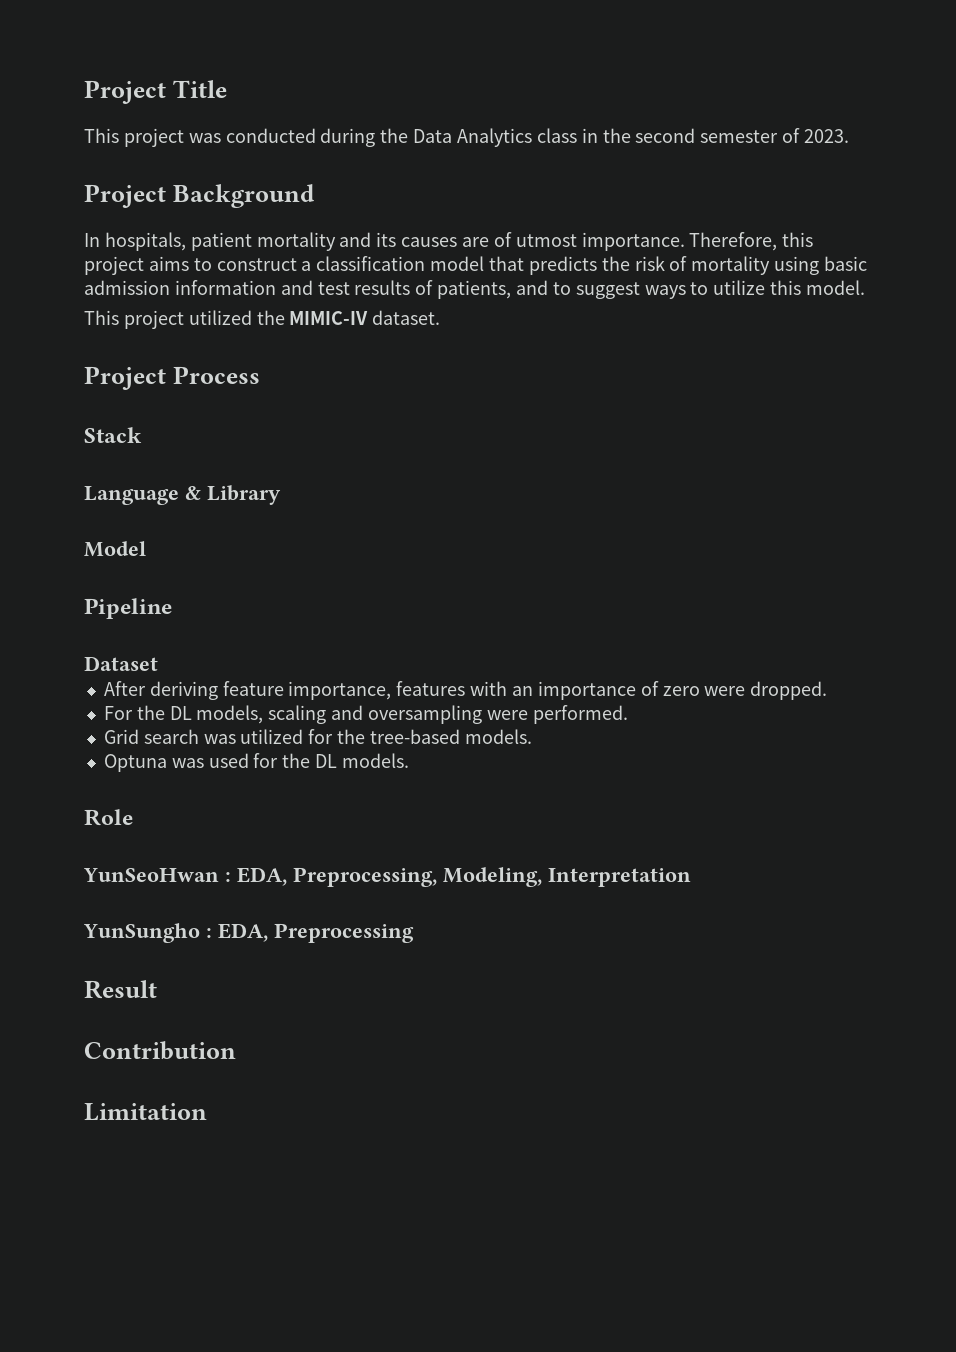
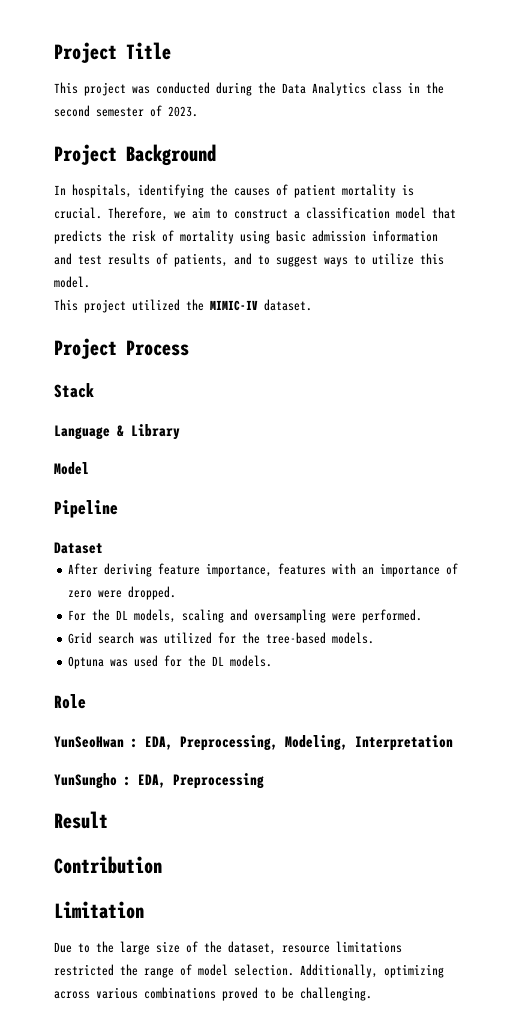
- In hospitals, patient mortality and its causes are of utmost importance. Therefore, this project aims to construct a classification model that predicts the risk of mortality using basic admission information and test results of patients, and to suggest ways to utilize this model.
+ In hospitals, identifying the causes of patient mortality is crucial. Therefore, we aim to construct a classification model that predicts the risk of mortality using basic admission information and test results of patients, and to suggest ways to utilize this model.
+ Due to the large size of the dataset, resource limitations restricted the range of model selection. Additionally, optimizing across various combinations proved to be challenging.

